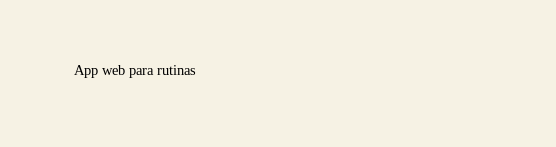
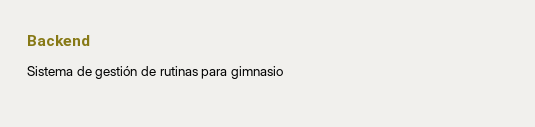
- App web para rutinas
+ Backend
+ Sistema de gestión de rutinas para gimnasio

